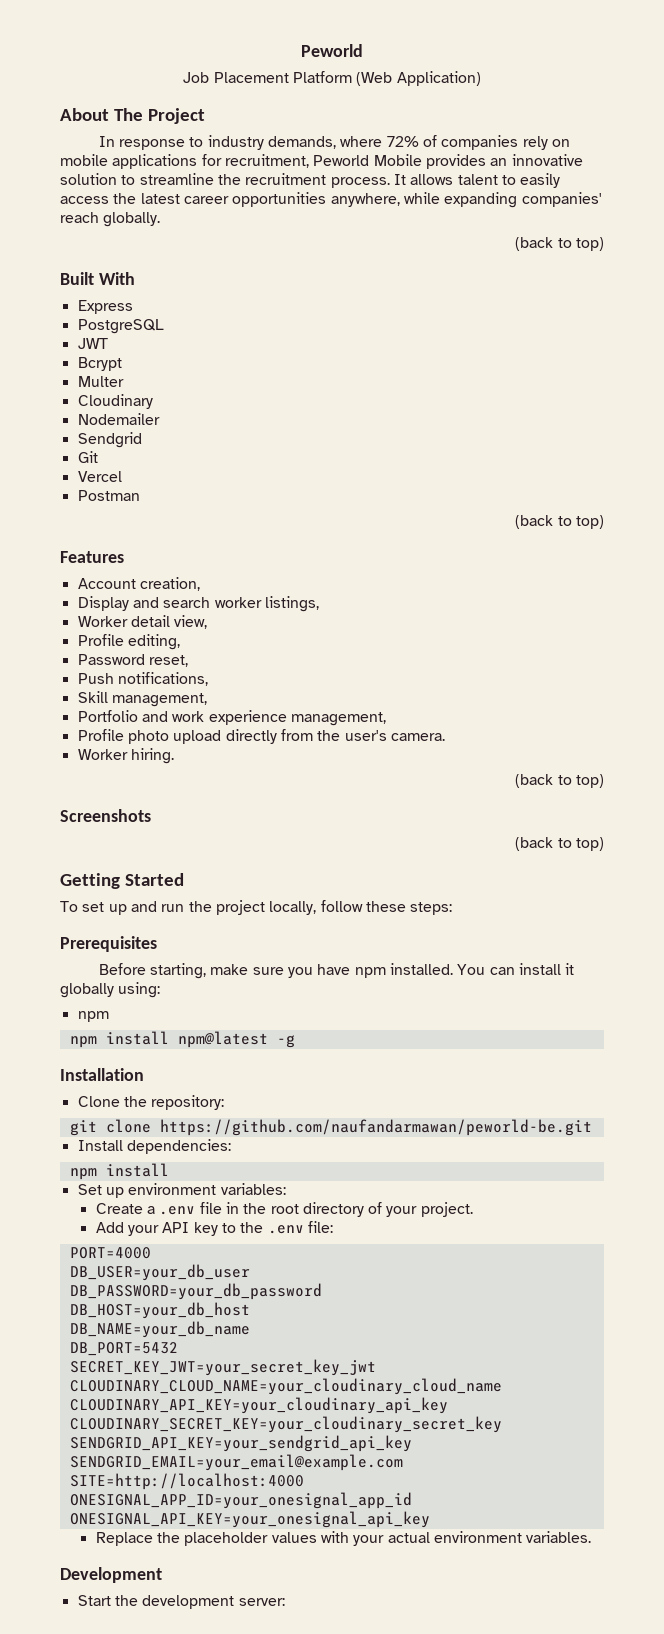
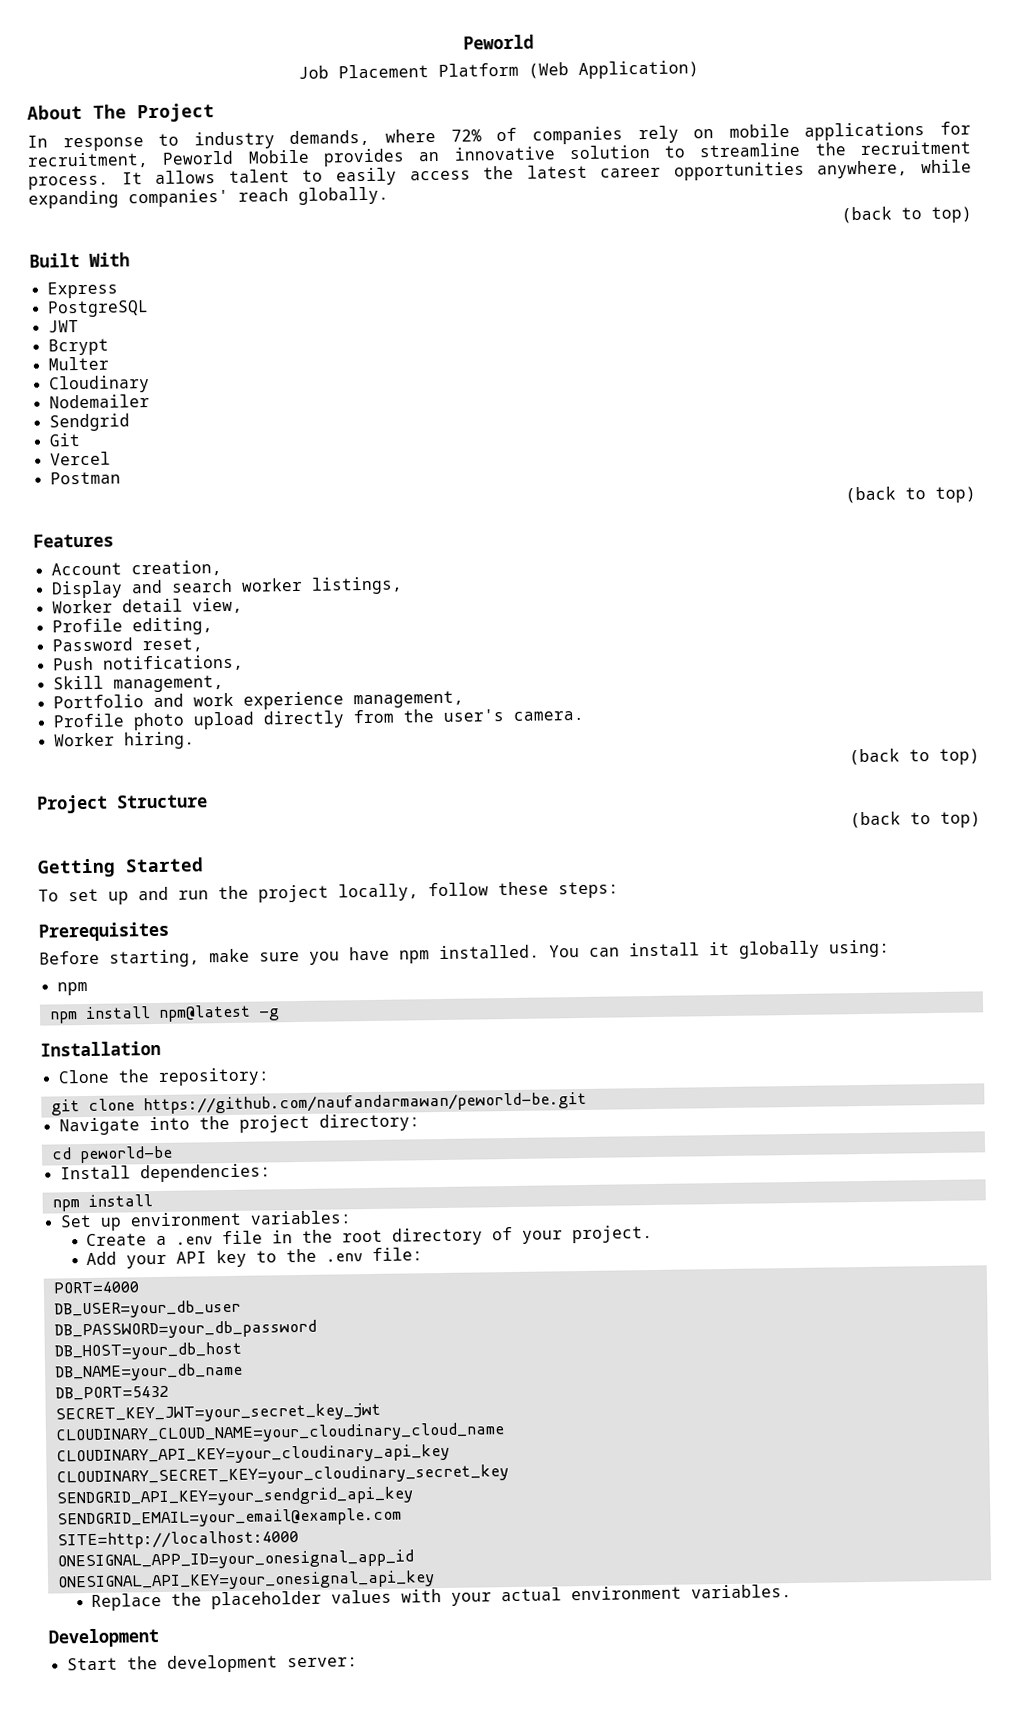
- Screenshots
+ Project Structure
+ Navigate into the project directory:
+ cd peworld-be

